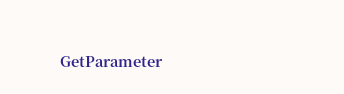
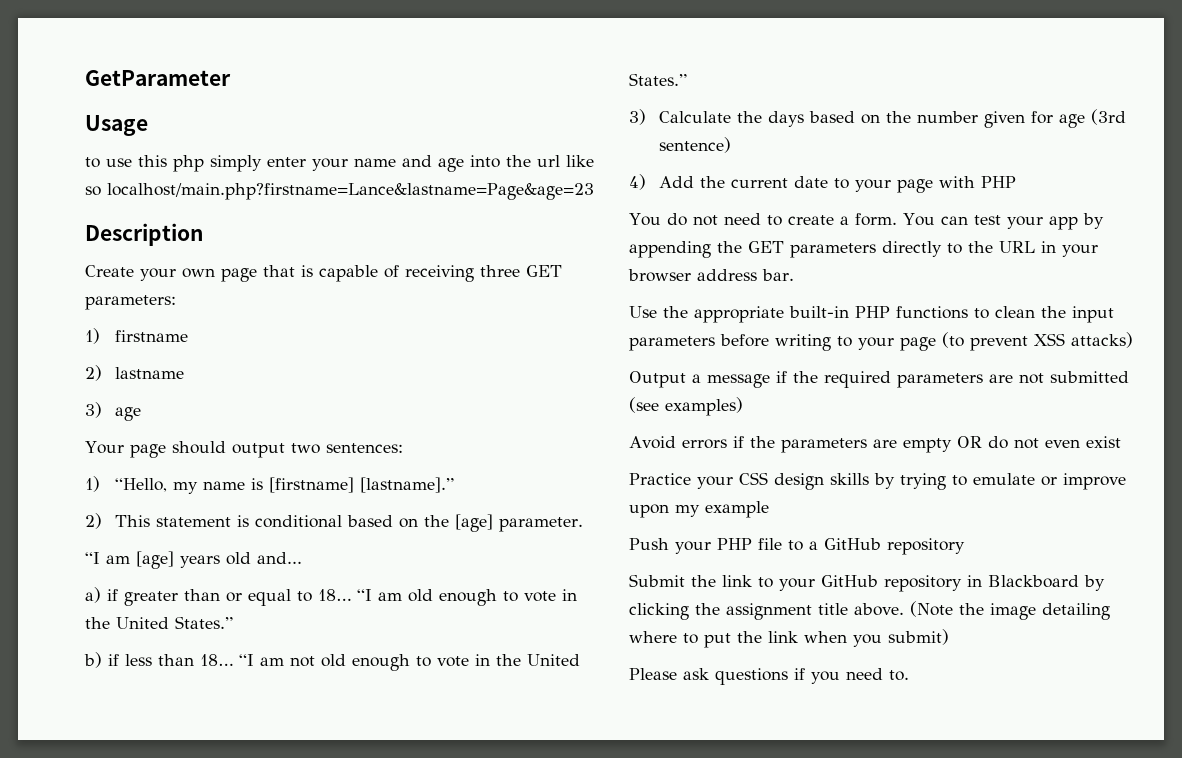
+ Usage
+ to use this php simply enter your name and age into the url like so localhost/main.php?firstname=Lance&lastname=Page&age=23
+ Description
+ Create your own page that is capable of receiving three GET parameters:
+ 1) firstname
+ 2) lastname
+ 3) age
+ Your page should output two sentences:
+ 1) “Hello, my name is [firstname] [lastname].”
+ 2) This statement is conditional based on the [age] parameter.
+ “I am [age] years old and...
+ a) if greater than or equal to 18… “I am old enough to vote in the United States.”
+ b) if less than 18… “I am not old enough to vote in the United States.”
+ 3) Calculate the days based on the number given for age (3rd sentence)
+ 4) Add the current date to your page with PHP
+ You do not need to create a form. You can test your app by appending the GET parameters directly to the URL in your browser address bar.
+ Use the appropriate built-in PHP functions to clean the input parameters before writing to your page (to prevent XSS attacks)
+ Output a message if the required parameters are not submitted (see examples)
+ Avoid errors if the parameters are empty OR do not even exist
+ Practice your CSS design skills by trying to emulate or improve upon my example
+ Push your PHP file to a GitHub repository
+ Submit the link to your GitHub repository in Blackboard by clicking the assignment title above. (Note the image detailing where to put the link when you submit)
+ Please ask questions if you need to.

